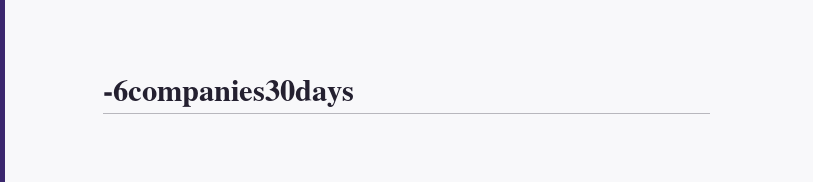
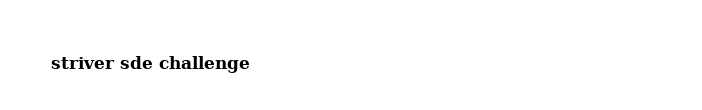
- -6companies30days
+ striver sde challenge

